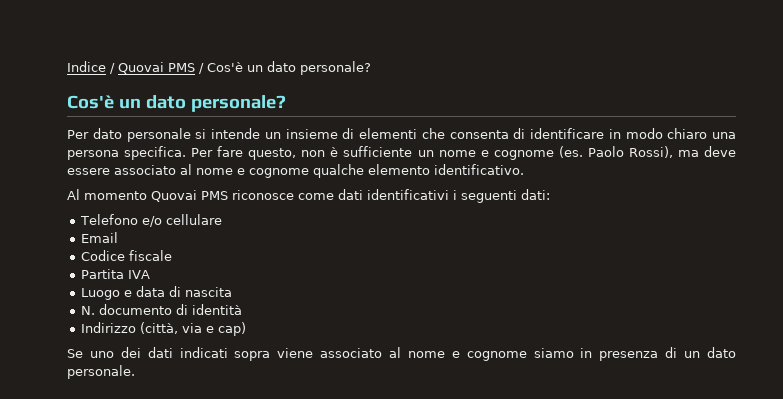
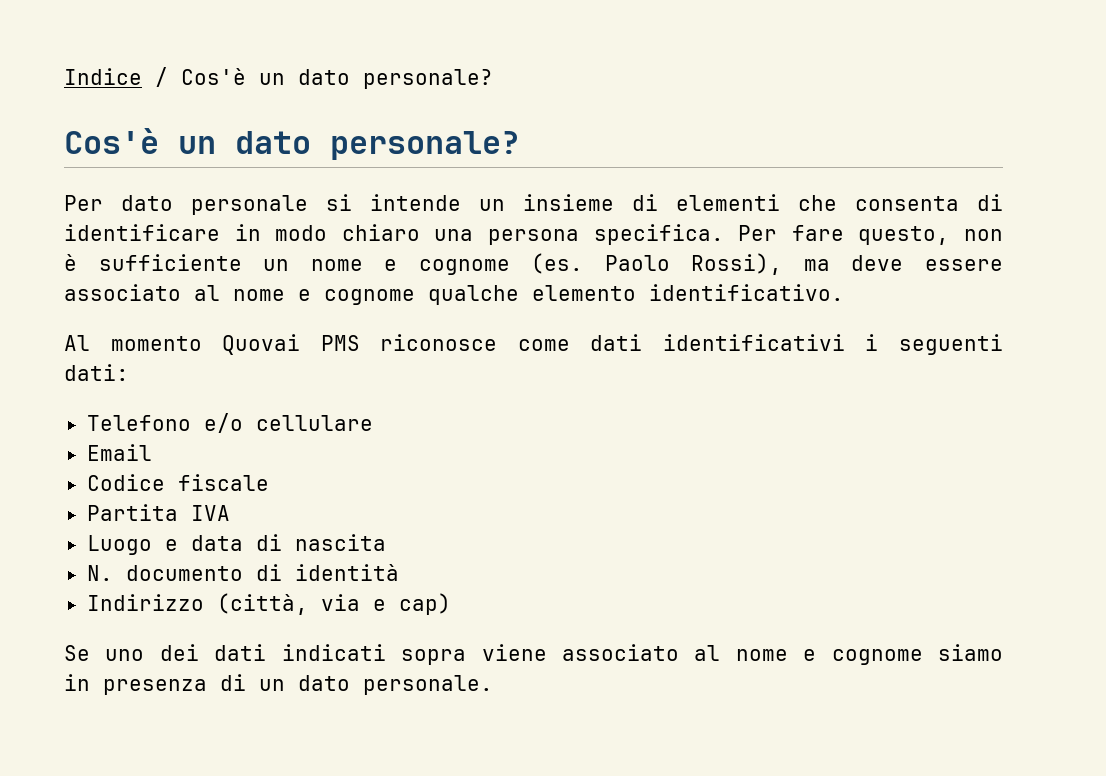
- Indice / Quovai PMS / Cos'è un dato personale?
+ Indice / Cos'è un dato personale?

